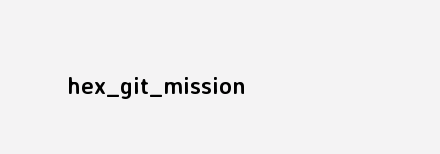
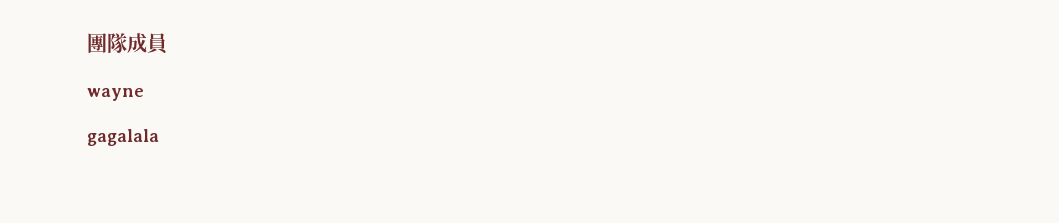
- hex_git_mission
+ 團隊成員
+ wayne
+ gagalala

